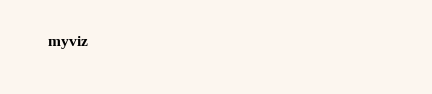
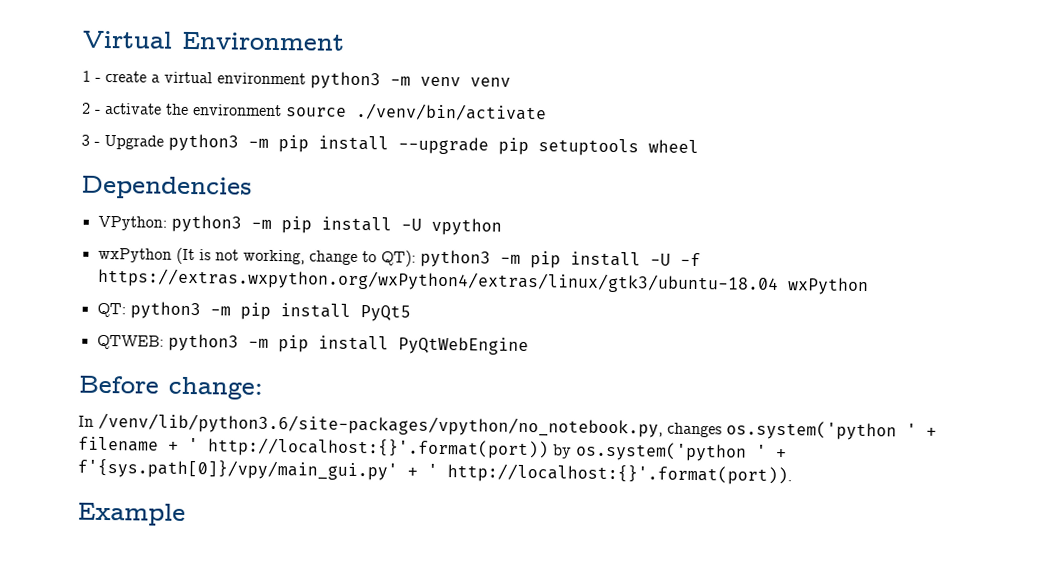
- myviz
+ Virtual Environment
+ 1 - create a virtual environment python3 -m venv venv
+ 2 - activate the environment source ./venv/bin/activate
+ 3 - Upgrade python3 -m pip install --upgrade pip setuptools wheel
+ Dependencies
+ VPython: python3 -m pip install -U vpython
+ wxPython (It is not working, change to QT): python3 -m pip install -U -f https://extras.wxpython.org/wxPython4/extras/linux/gtk3/ubuntu-18.04 wxPython
+ QT: python3 -m pip install PyQt5
+ QTWEB: python3 -m pip install PyQtWebEngine
+ Before change:
+ In /venv/lib/python3.6/site-packages/vpython/no_notebook.py, changes os.system('python ' + filename + ' http://localhost:{}'.format(port)) by os.system('python ' + f'{sys.path[0]}/vpy/main_gui.py' + ' http://localhost:{}'.format(port)).
+ Example

